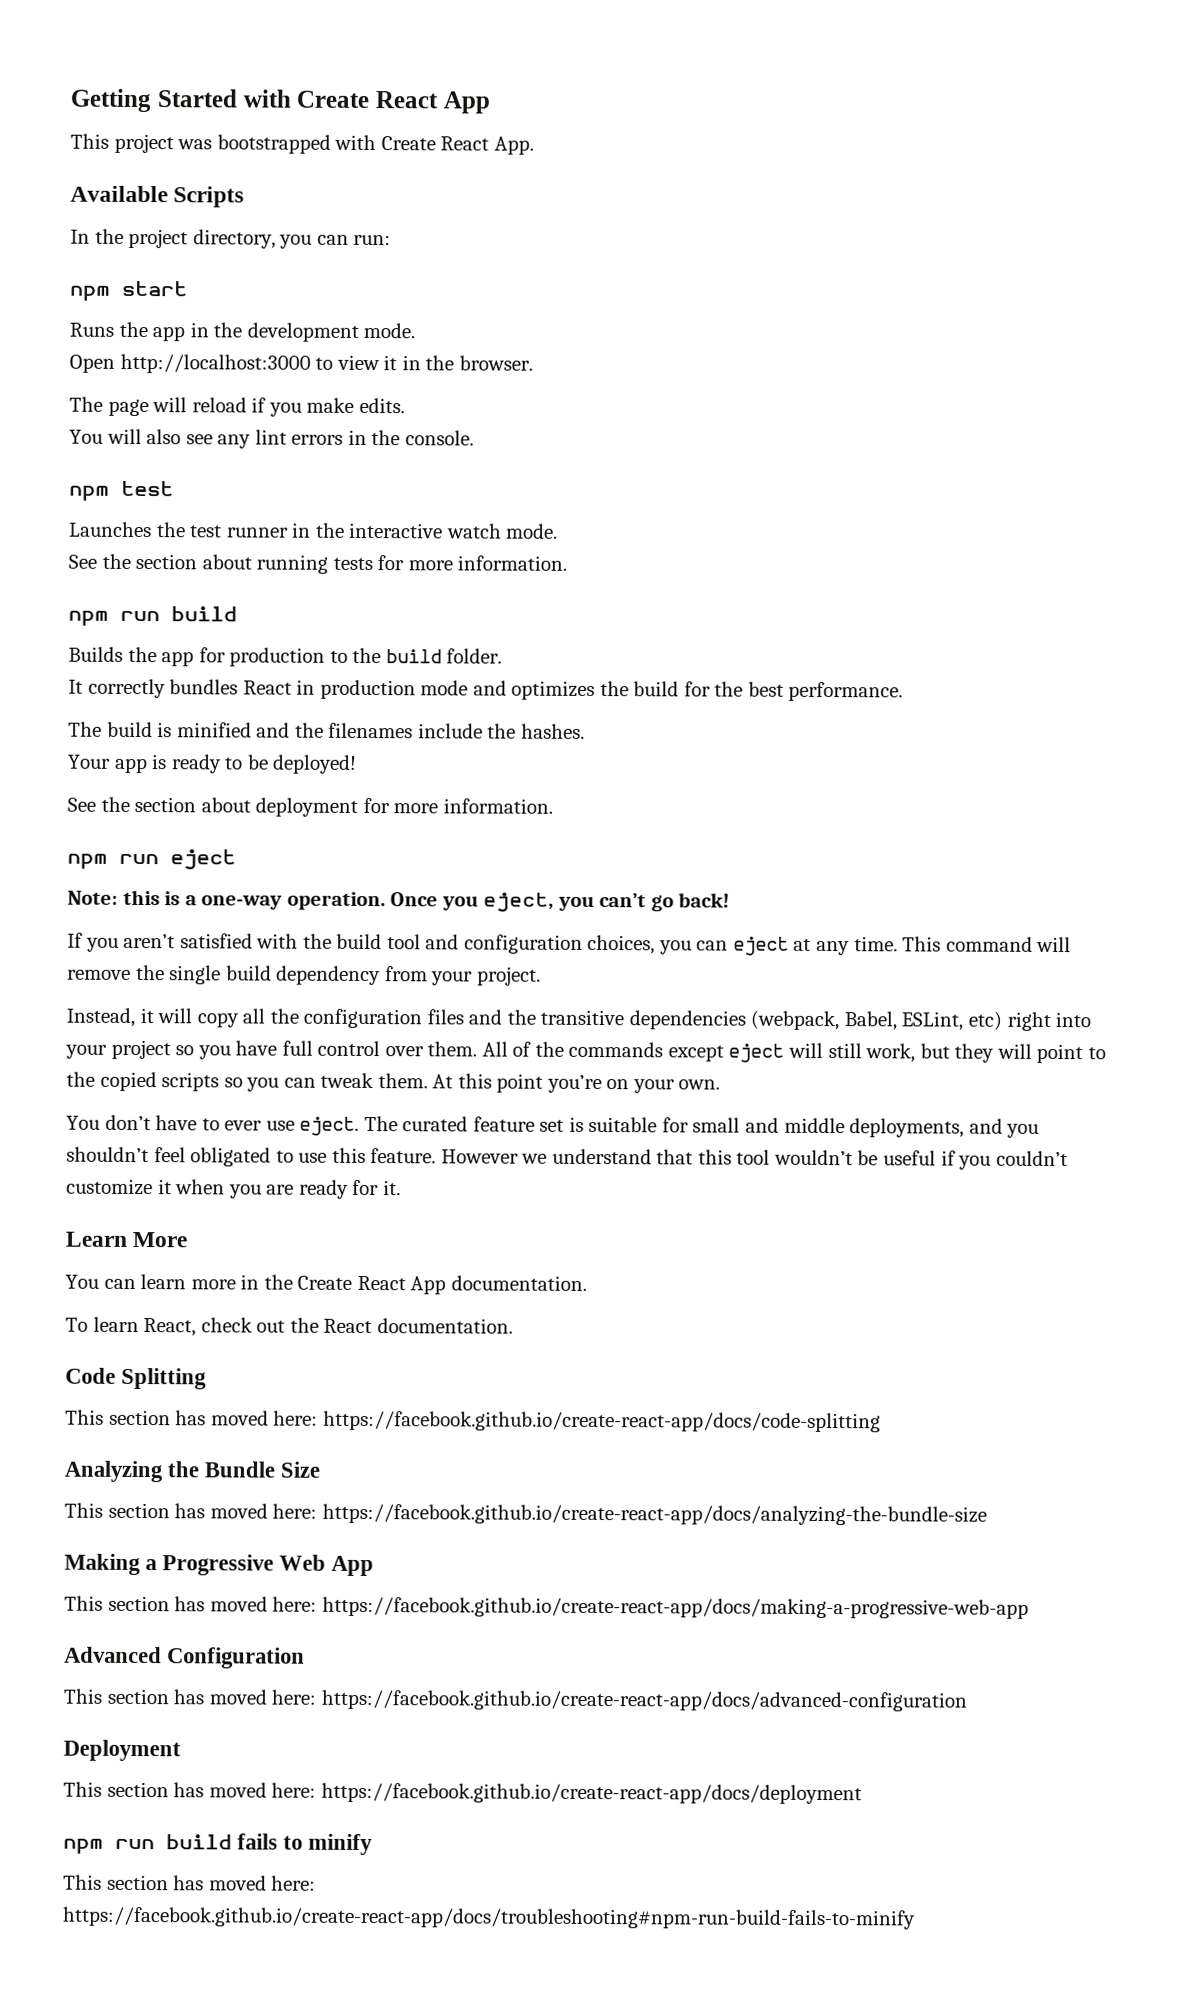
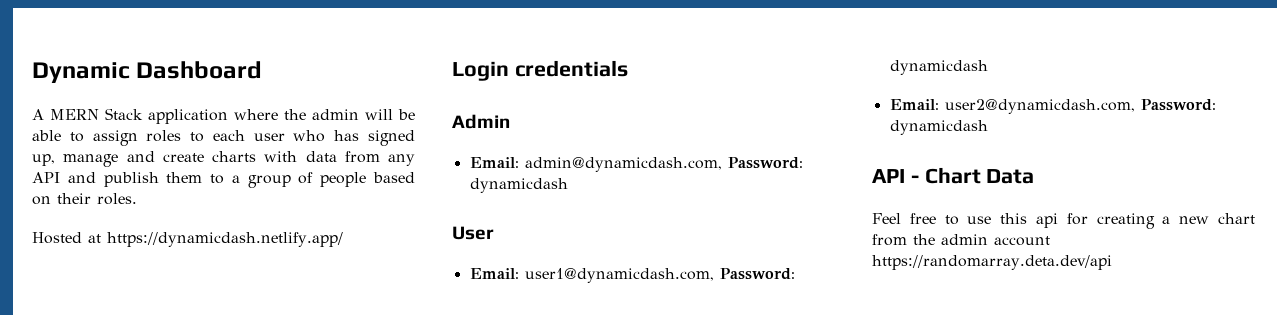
- Getting Started with Create React App
- This project was bootstrapped with Create React App.
- Available Scripts
- In the project directory, you can run:
- npm start
- Runs the app in the development mode.
- Open http://localhost:3000 to view it in the browser.
- The page will reload if you make edits.
- You will also see any lint errors in the console.
- npm test
- Launches the test runner in the interactive watch mode.
- See the section about running tests for more information.
- npm run build
- Builds the app for production to the build folder.
- It correctly bundles React in production mode and optimizes the build for the best performance.
- The build is minified and the filenames include the hashes.
- Your app is ready to be deployed!
- See the section about deployment for more information.
- npm run eject
- Note: this is a one-way operation. Once you eject, you can’t go back!
- If you aren’t satisfied with the build tool and configuration choices, you can eject at any time. This command will remove the single build dependency from your project.
- Instead, it will copy all the configuration files and the transitive dependencies (webpack, Babel, ESLint, etc) right into your project so you have full control over them. All of the commands except eject will still work, but they will point to the copied scripts so you can tweak them. At this point you’re on your own.
- You don’t have to ever use eject. The curated feature set is suitable for small and middle deployments, and you shouldn’t feel obligated to use this feature. However we understand that this tool wouldn’t be useful if you couldn’t customize it when you are ready for it.
- Learn More
- You can learn more in the Create React App documentation.
- To learn React, check out the React documentation.
- Code Splitting
- This section has moved here: https://facebook.github.io/create-react-app/docs/code-splitting
- Analyzing the Bundle Size
- This section has moved here: https://facebook.github.io/create-react-app/docs/analyzing-the-bundle-size
- Making a Progressive Web App
- This section has moved here: https://facebook.github.io/create-react-app/docs/making-a-progressive-web-app
- Advanced Configuration
- This section has moved here: https://facebook.github.io/create-react-app/docs/advanced-configuration
- Deployment
- This section has moved here: https://facebook.github.io/create-react-app/docs/deployment
- npm run build fails to minify
- This section has moved here: https://facebook.github.io/create-react-app/docs/troubleshooting#npm-run-build-fails-to-minify
+ Dynamic Dashboard
+ A MERN Stack application where the admin will be able to assign roles to each user who has signed up, manage and create charts with data from any API and publish them to a group of people based on their roles.
+ Hosted at https://dynamicdash.netlify.app/
+ Login credentials
+ Admin
+ Email: admin@dynamicdash.com, Password: dynamicdash
+ User
+ Email: user1@dynamicdash.com, Password: dynamicdash
+ Email: user2@dynamicdash.com, Password: dynamicdash
+ API - Chart Data
+ Feel free to use this api for creating a new chart from the admin account https://randomarray.deta.dev/api

